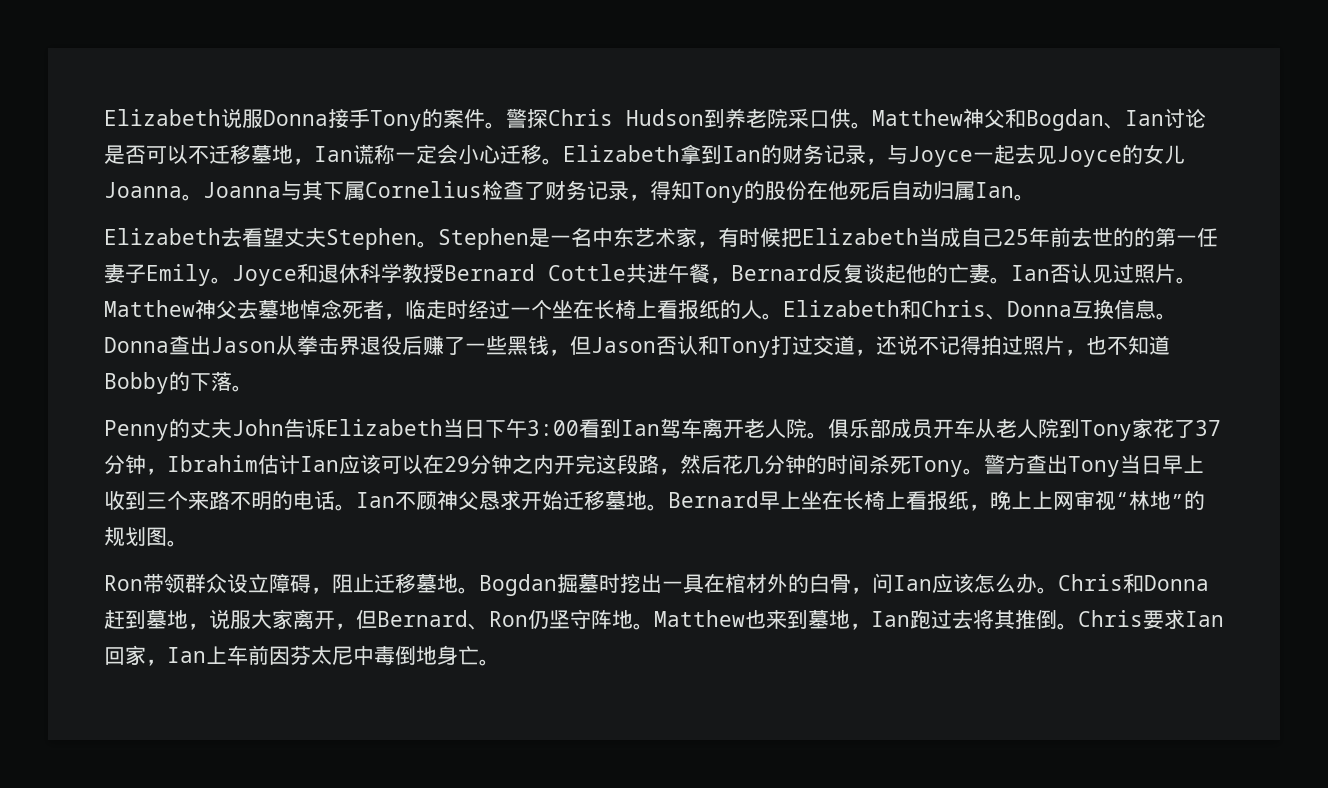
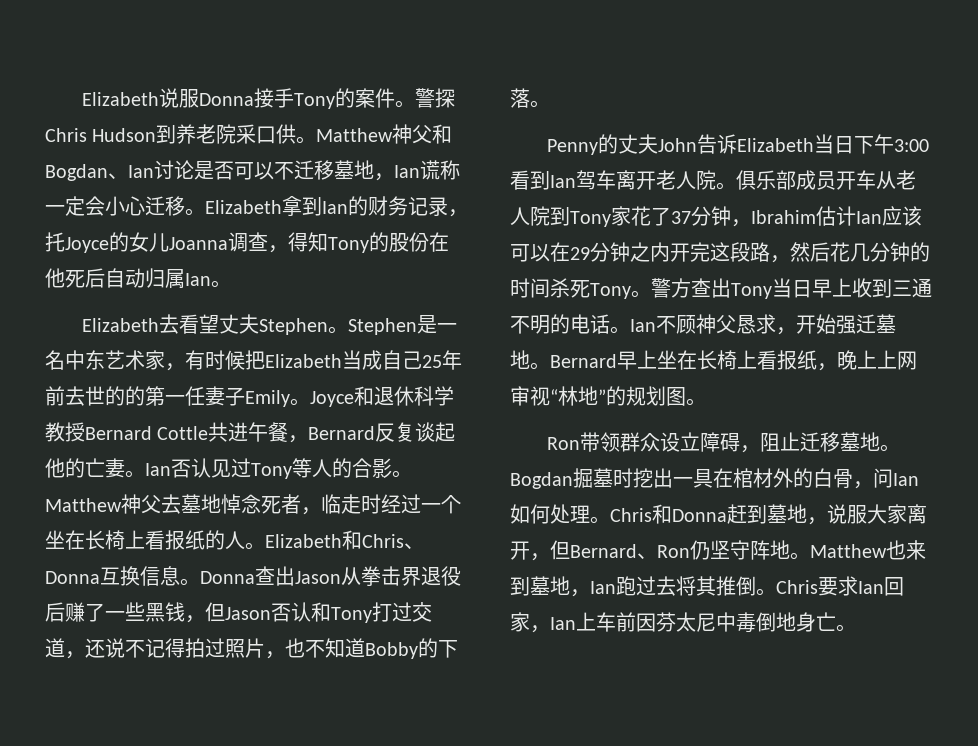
- Elizabeth拿到Ian的财务记录，与Joyce一起去见Joyce的女儿Joanna。Joanna与其下属Cornelius检查了财务记录，得知Tony的股份在他死后自动归属Ian。
+ Elizabeth拿到Ian的财务记录，托Joyce的女儿Joanna调查，得知Tony的股份在他死后自动归属Ian。
- Ian否认见过照片。
+ Ian否认见过Tony等人的合影。
- 警方查出Tony当日早上收到三个来路不明的电话。
+ 警方查出Tony当日早上收到三通不明的电话。
- Ian不顾神父恳求开始迁移墓地。
+ Ian不顾神父恳求，开始强迁墓地。
- Bogdan掘墓时挖出一具在棺材外的白骨，问Ian应该怎么办。
+ Bogdan掘墓时挖出一具在棺材外的白骨，问Ian如何处理。

